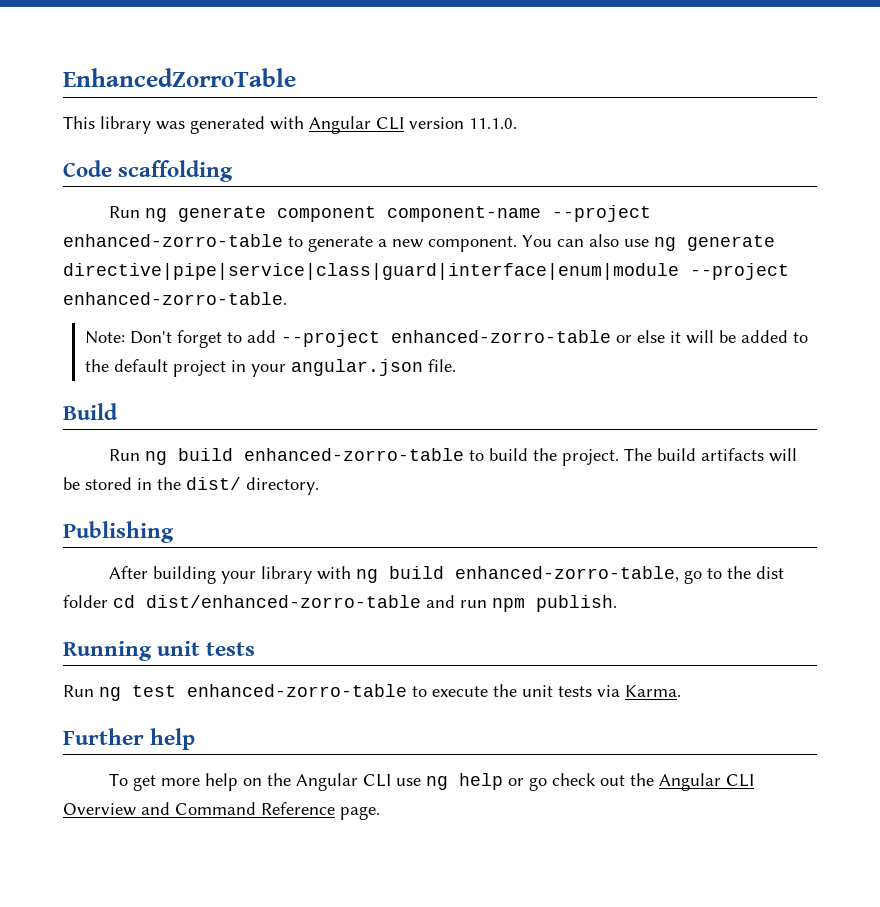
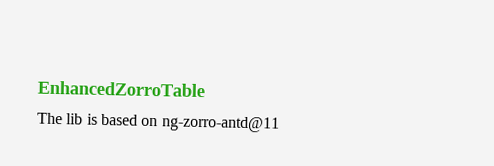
- This library was generated with Angular CLI version 11.1.0.
- Code scaffolding
- Run ng generate component component-name --project enhanced-zorro-table to generate a new component. You can also use ng generate directive|pipe|service|class|guard|interface|enum|module --project enhanced-zorro-table.
- Note: Don't forget to add --project enhanced-zorro-table or else it will be added to the default project in your angular.json file.
- Build
- Run ng build enhanced-zorro-table to build the project. The build artifacts will be stored in the dist/ directory.
- Publishing
- After building your library with ng build enhanced-zorro-table, go to the dist folder cd dist/enhanced-zorro-table and run npm publish.
- Running unit tests
- Run ng test enhanced-zorro-table to execute the unit tests via Karma.
- Further help
- To get more help on the Angular CLI use ng help or go check out the Angular CLI Overview and Command Reference page.
+ The lib is based on ng-zorro-antd@11

